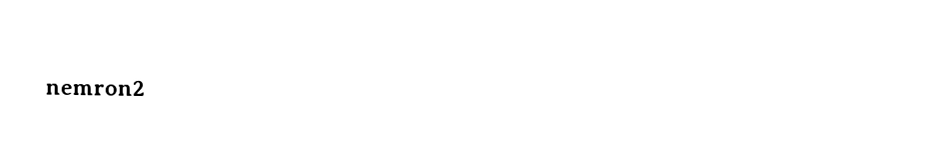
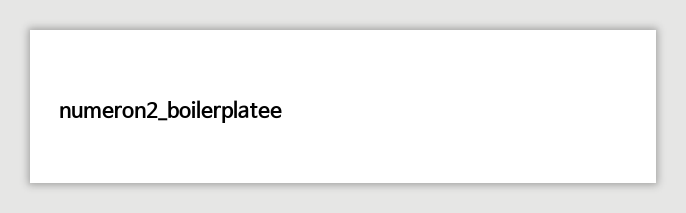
- nemron2
+ numeron2_boilerplatee

